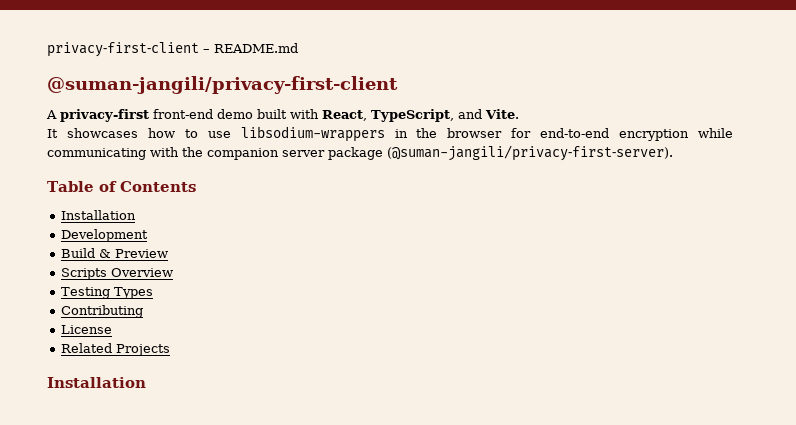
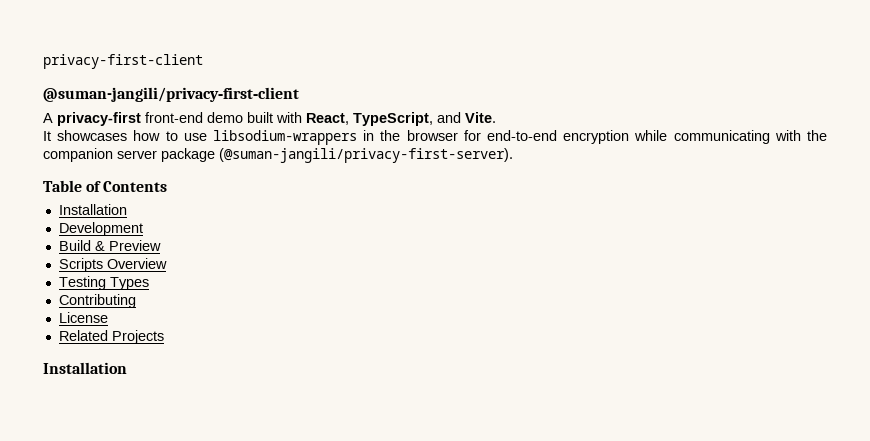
- privacy‑first‑client – README.md
+ privacy‑first‑client

